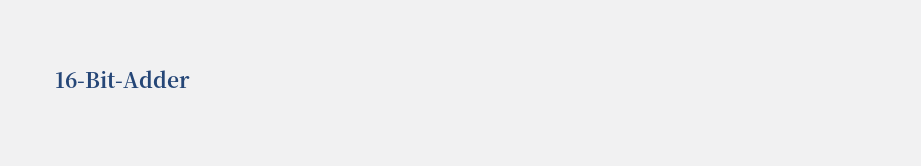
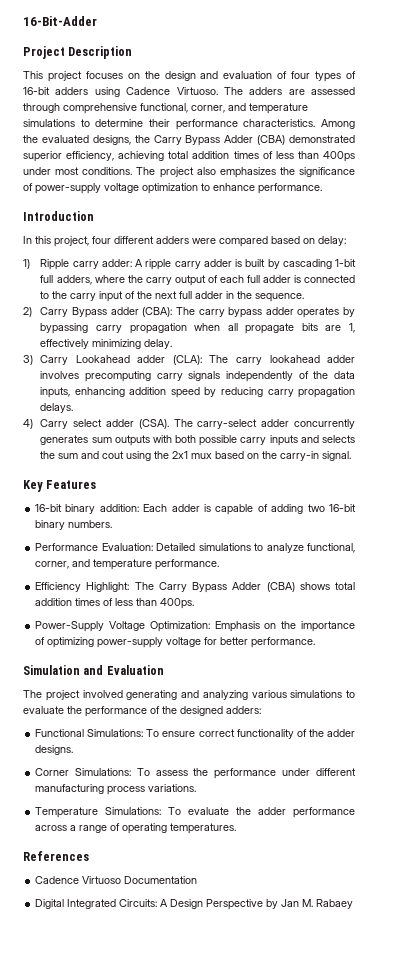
+ Project Description
+ This project focuses on the design and evaluation of four types of 16-bit adders using Cadence Virtuoso. The adders are assessed through comprehensive functional, corner, and temperature simulations to determine their performance characteristics. Among the evaluated designs, the Carry Bypass Adder (CBA) demonstrated superior efficiency, achieving total addition times of less than 400ps under most conditions. The project also emphasizes the significance of power-supply voltage optimization to enhance performance.
+ Introduction
+ In this project, four different adders were compared based on delay:
+ 1) Ripple carry adder: A ripple carry adder is built by cascading 1-bit full adders, where the carry output of each full adder is connected to the carry input of the next full adder in the sequence.
+ 2) Carry Bypass adder (CBA): The carry bypass adder operates by bypassing carry propagation when all propagate bits are 1, effectively minimizing delay.
+ 3) Carry Lookahead adder (CLA): The carry lookahead adder involves precomputing carry signals independently of the data inputs, enhancing addition speed by reducing carry propagation delays.
+ 4) Carry select adder (CSA). The carry-select adder concurrently generates sum outputs with both possible carry inputs and selects the sum and cout using the 2x1 mux based on the carry-in signal.
+ Key Features
+ 16-bit binary addition: Each adder is capable of adding two 16-bit binary numbers.
+ Performance Evaluation: Detailed simulations to analyze functional, corner, and temperature performance.
+ Efficiency Highlight: The Carry Bypass Adder (CBA) shows total addition times of less than 400ps.
+ Power-Supply Voltage Optimization: Emphasis on the importance of optimizing power-supply voltage for better performance.
+ Simulation and Evaluation
+ The project involved generating and analyzing various simulations to evaluate the performance of the designed adders:
+ Functional Simulations: To ensure correct functionality of the adder designs.
+ Corner Simulations: To assess the performance under different manufacturing process variations.
+ Temperature Simulations: To evaluate the adder performance across a range of operating temperatures.
+ References
+ Cadence Virtuoso Documentation
+ Digital Integrated Circuits: A Design Perspective by Jan M. Rabaey

